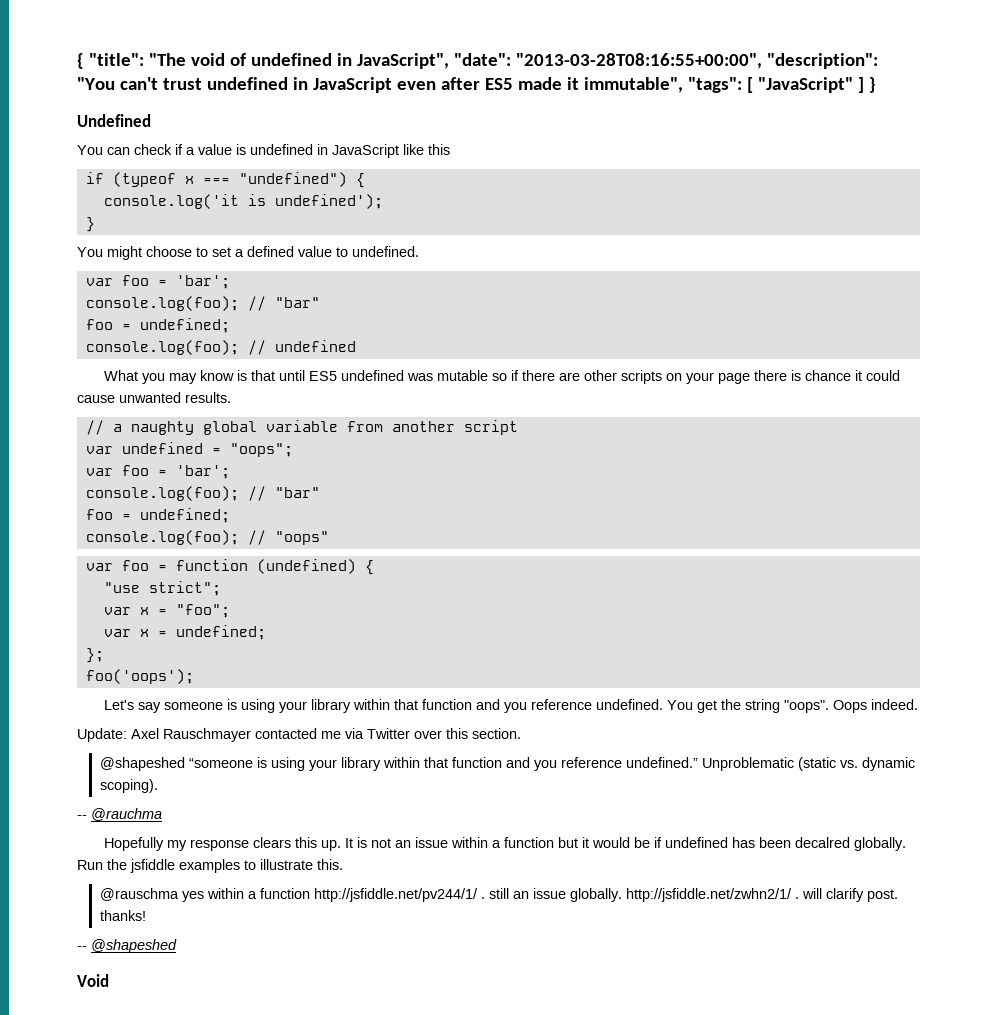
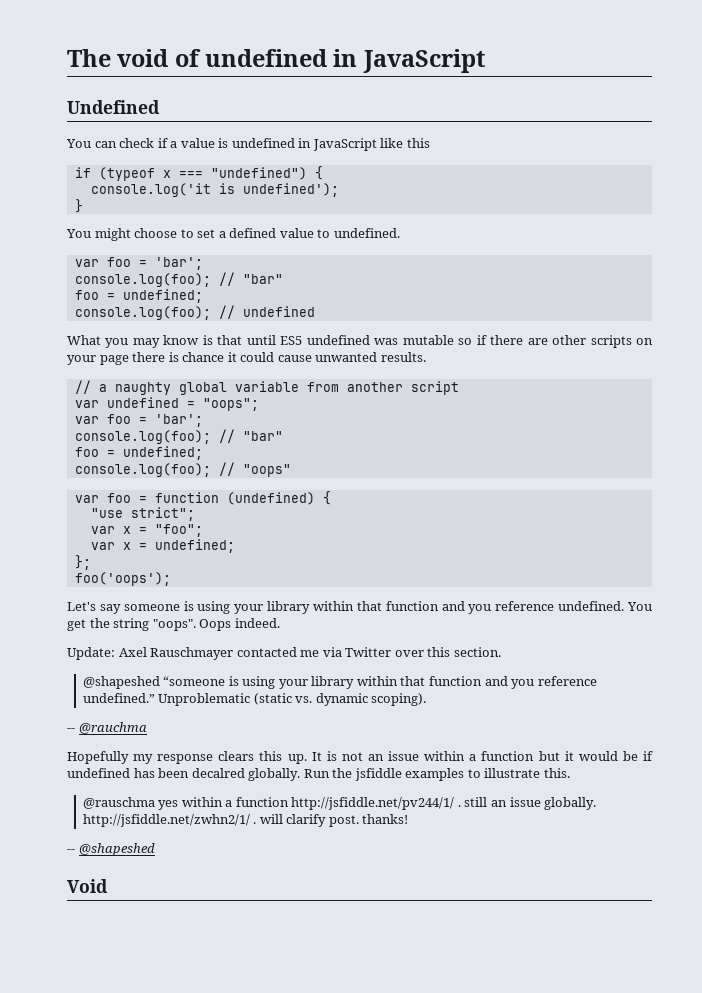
- { "title": "The void of undefined in JavaScript", "date": "2013-03-28T08:16:55+00:00", "description": "You can't trust undefined in JavaScript even after ES5 made it immutable", "tags": [ "JavaScript" ] }
+ The void of undefined in JavaScript

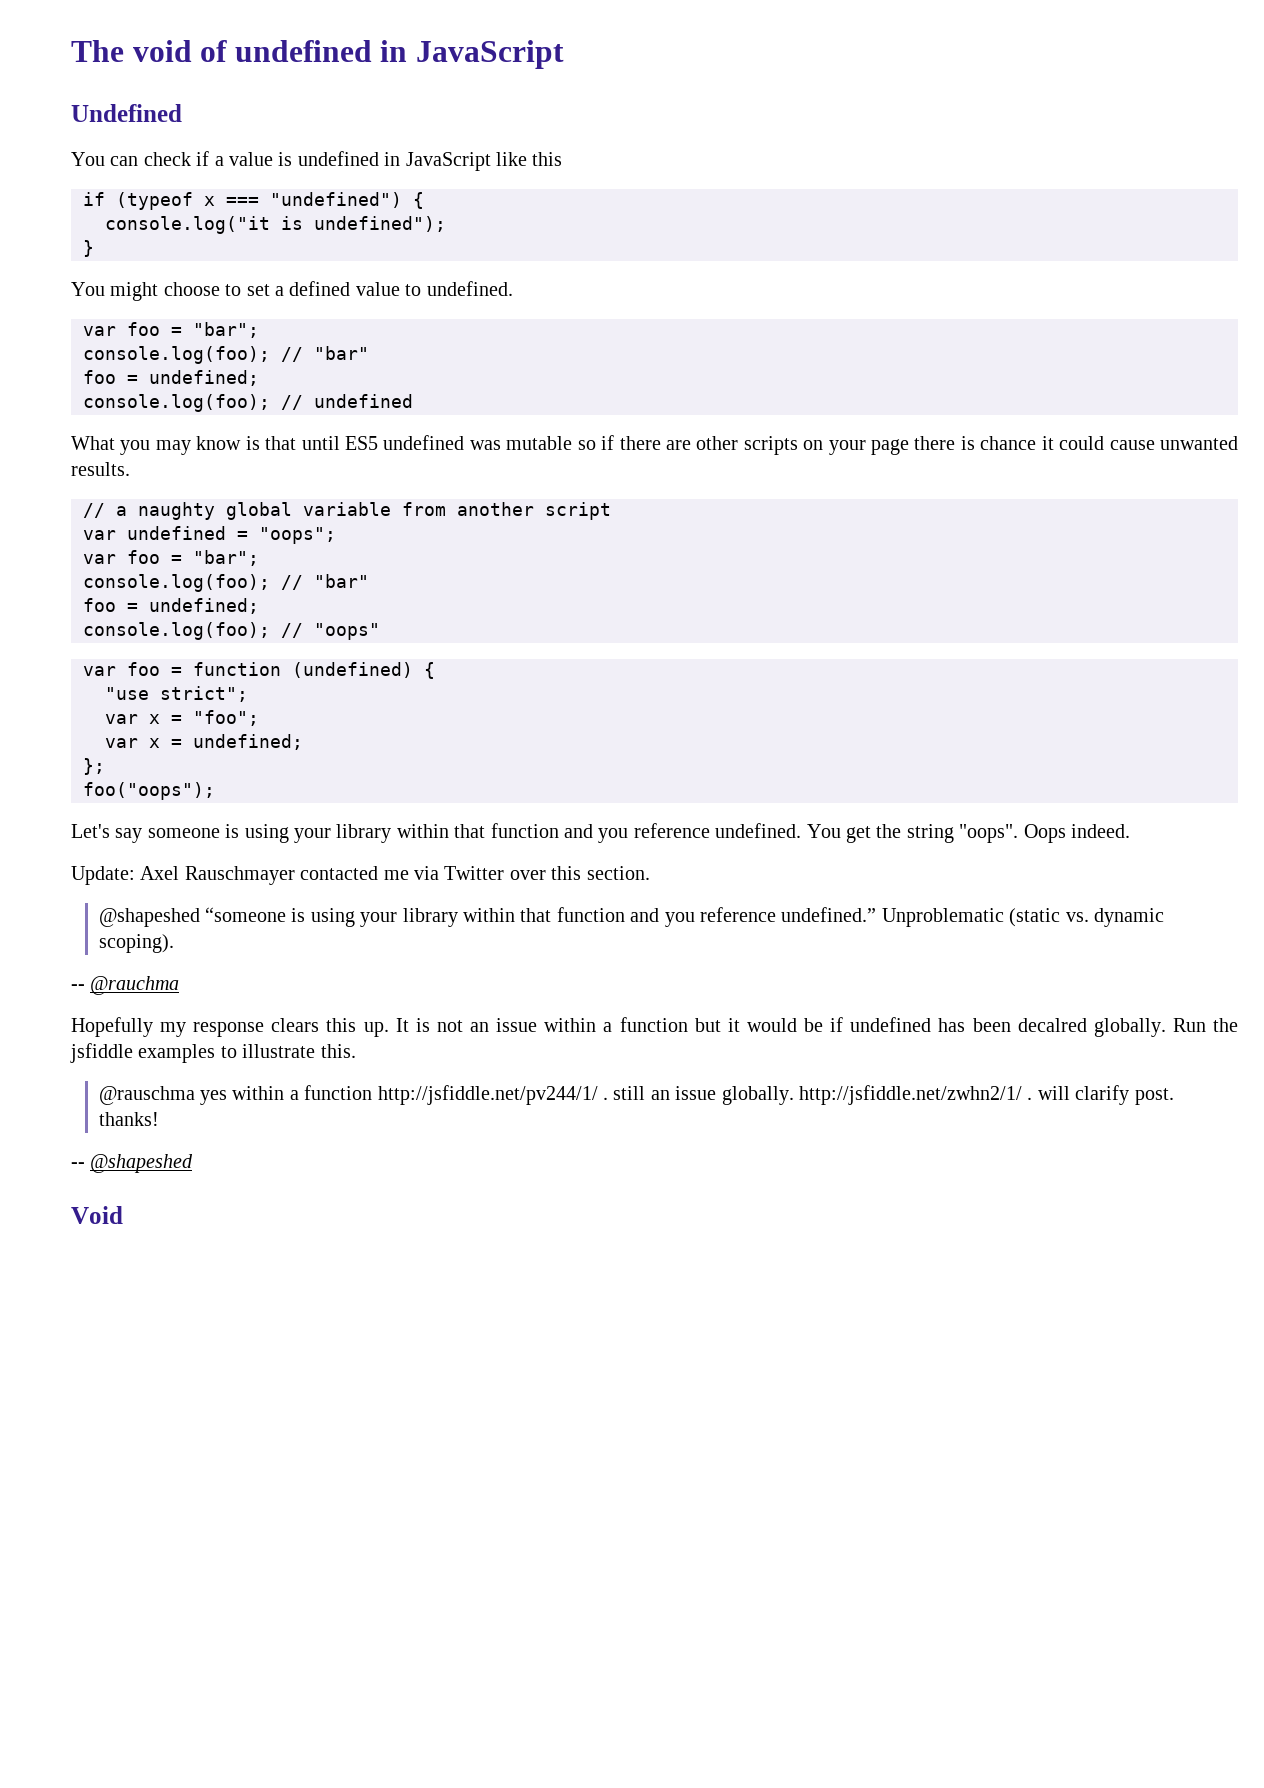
- console.log('it is undefined');
+ console.log("it is undefined");
  You might choose to set a defined value to undefined.
- var foo = 'bar';
+ var foo = "bar";
  var undefined = "oops";
- var foo = 'bar';
+ var foo = "bar";
- foo('oops');
+ foo("oops");

